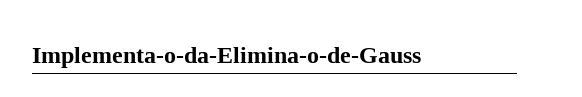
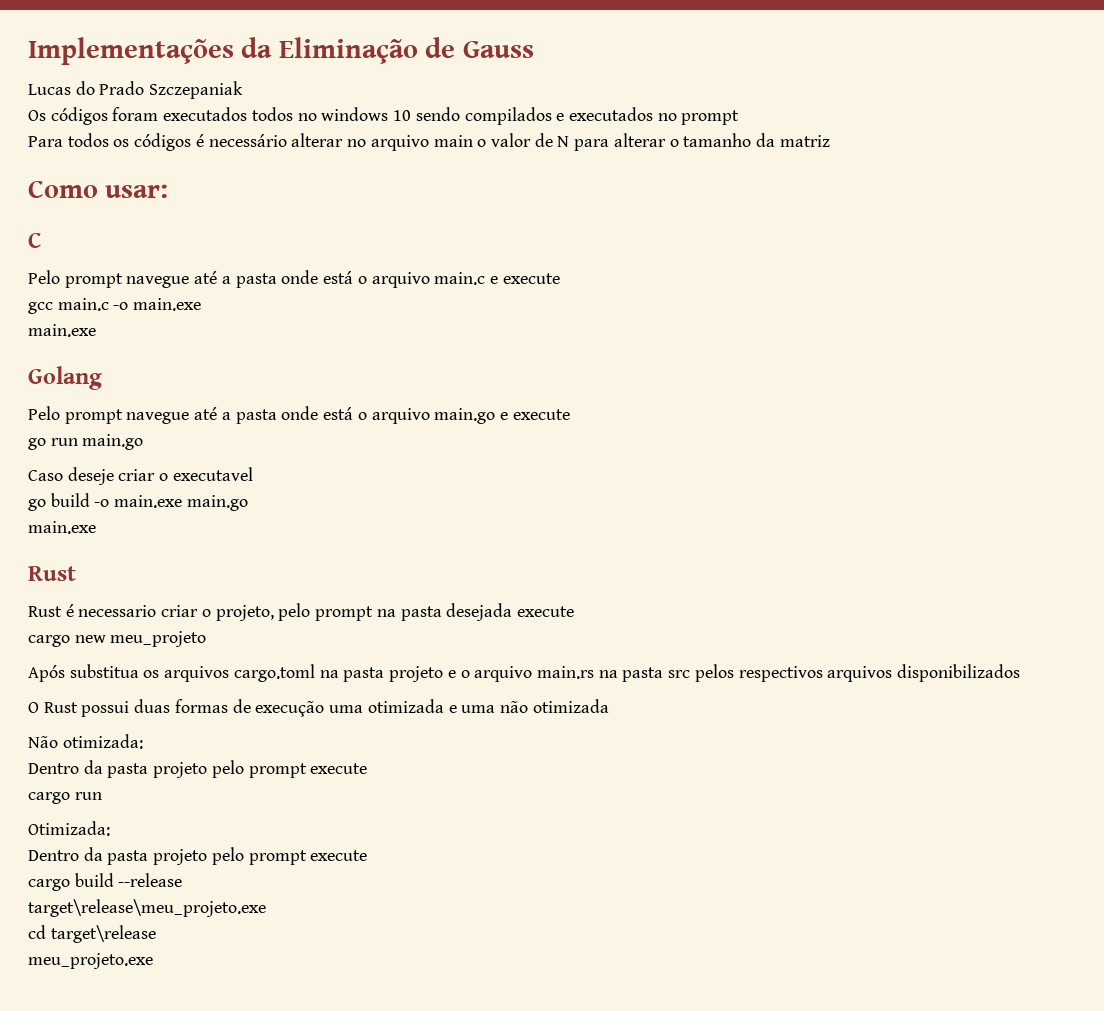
- Implementa-o-da-Elimina-o-de-Gauss
+ Implementações da Eliminação de Gauss
+ Lucas do Prado Szczepaniak
+ Os códigos foram executados todos no windows 10 sendo compilados e executados no prompt
+ Para todos os códigos é necessário alterar no arquivo main o valor de N para alterar o tamanho da matriz
+ Como usar:
+ C
+ Pelo prompt navegue até a pasta onde está o arquivo main.c e execute
+ gcc main.c -o main.exe
+ main.exe
+ Golang
+ Pelo prompt navegue até a pasta onde está o arquivo main.go e execute
+ go run main.go
+ Caso deseje criar o executavel
+ go build -o main.exe main.go
+ main.exe
+ Rust
+ Rust é necessario criar o projeto, pelo prompt na pasta desejada execute
+ cargo new meu_projeto
+ Após substitua os arquivos cargo.toml na pasta projeto e o arquivo main.rs na pasta src pelos respectivos arquivos disponibilizados
+ O Rust possui duas formas de execução uma otimizada e uma não otimizada
+ Não otimizada:
+ Dentro da pasta projeto pelo prompt execute
+ cargo run
+ Otimizada:
+ Dentro da pasta projeto pelo prompt execute
+ cargo build --release
+ target\release\meu_projeto.exe
+ cd target\release
+ meu_projeto.exe

